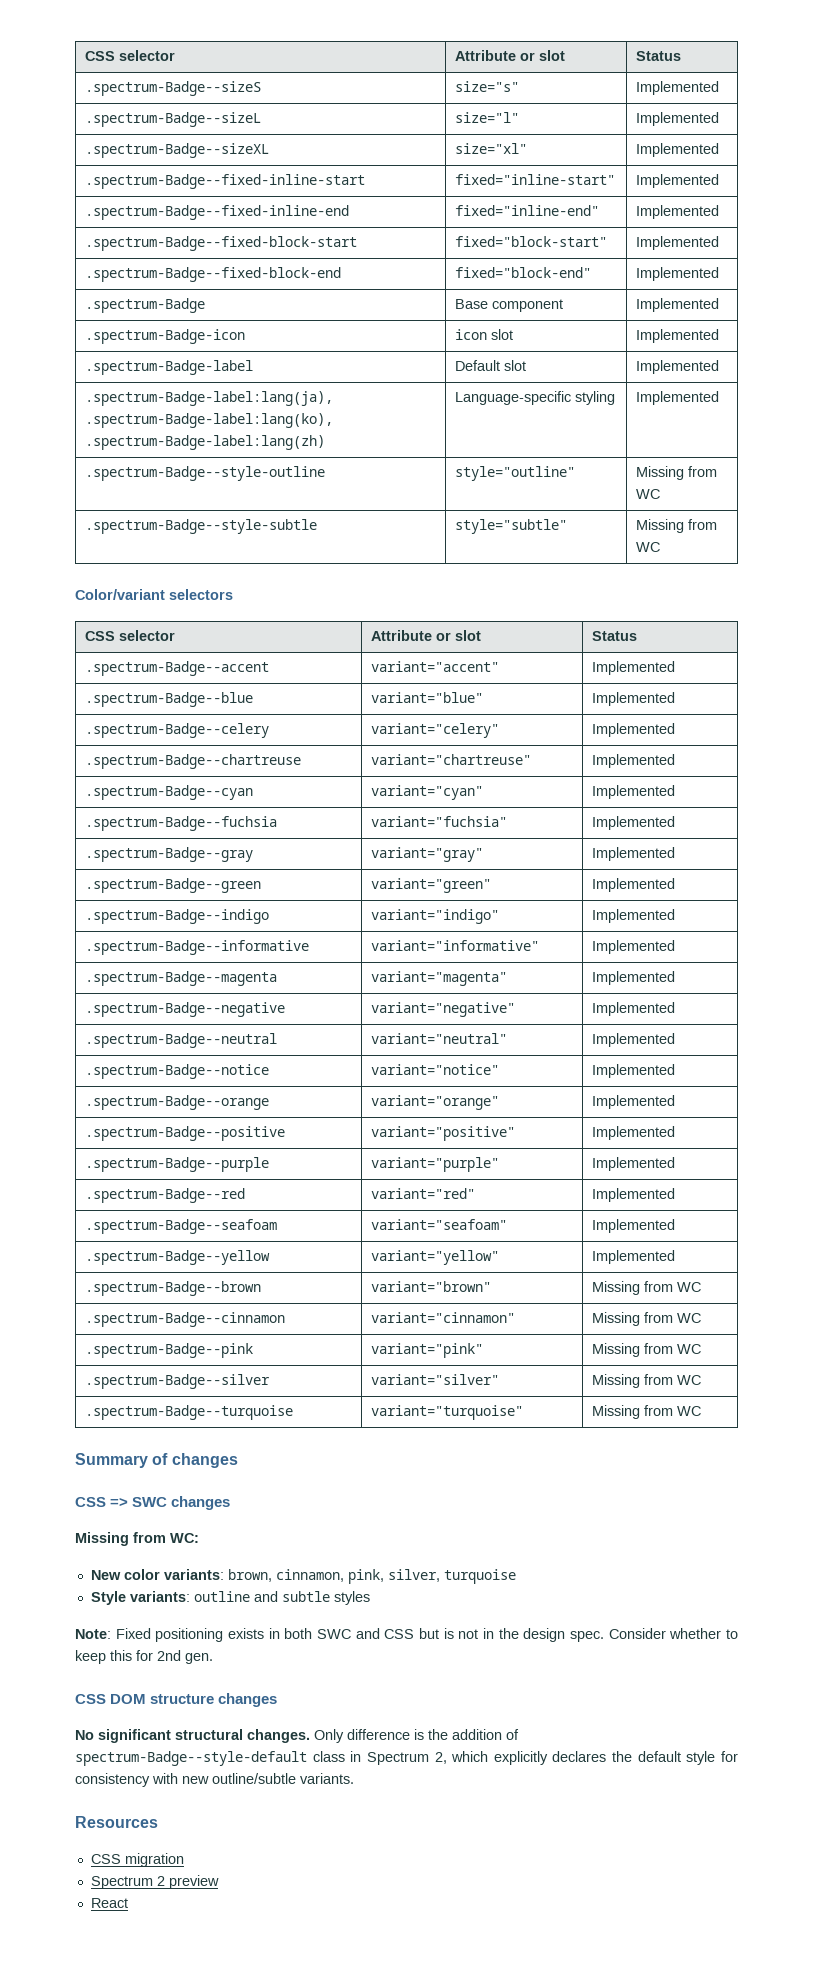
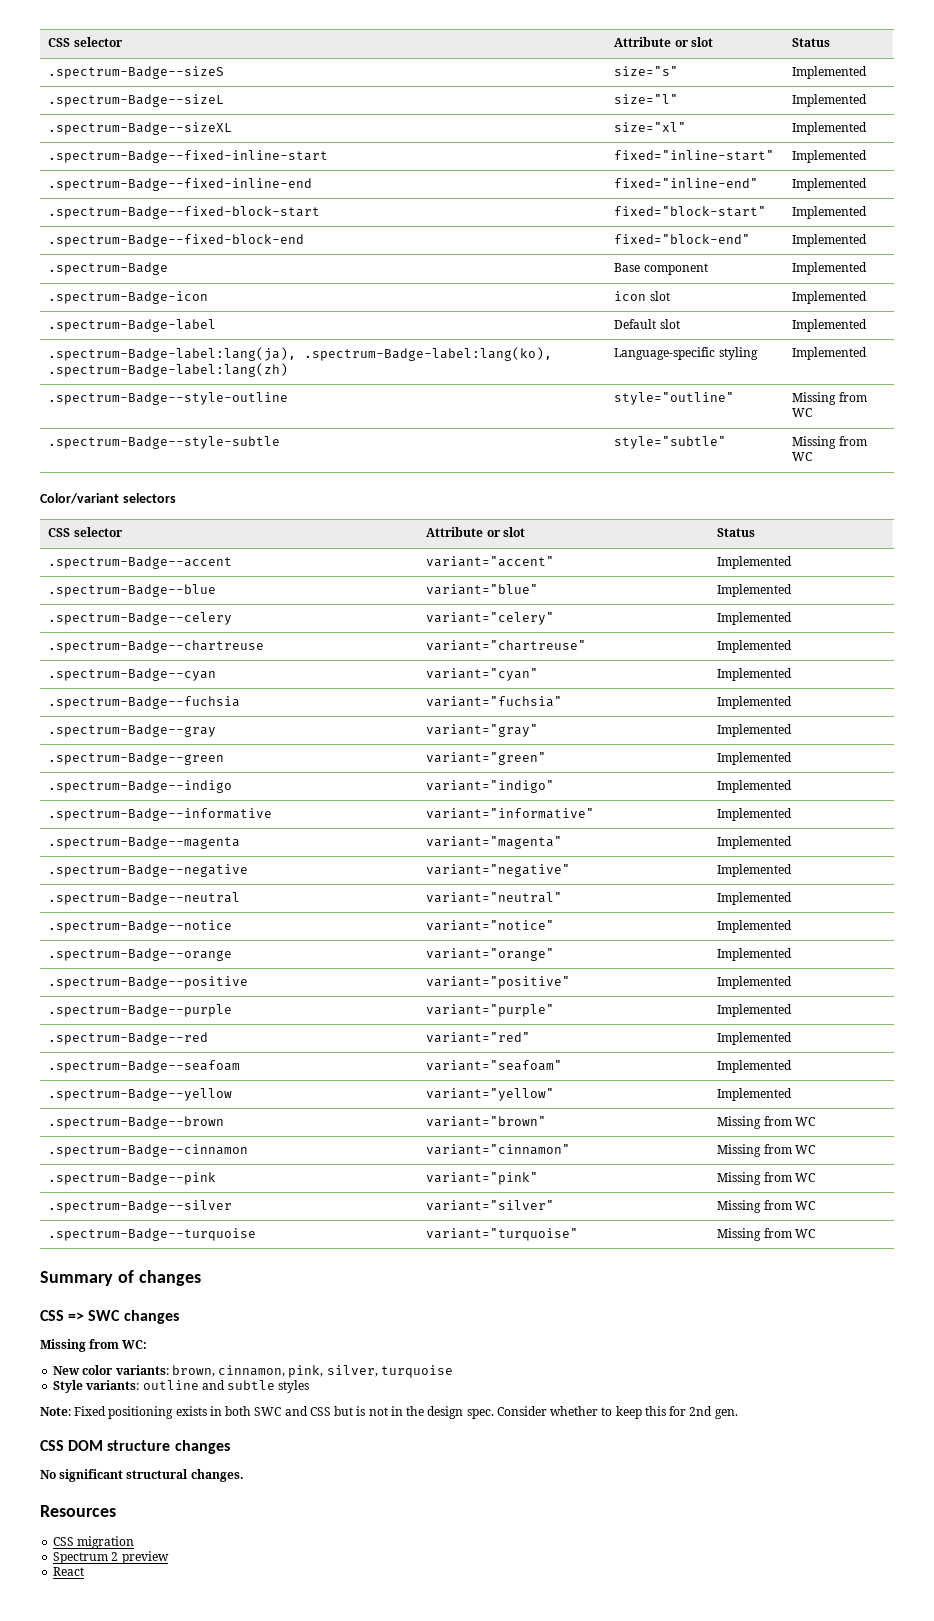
- Only difference is the addition of spectrum-Badge--style-default class in Spectrum 2, which explicitly declares the default style for consistency with new outline/subtle variants.

